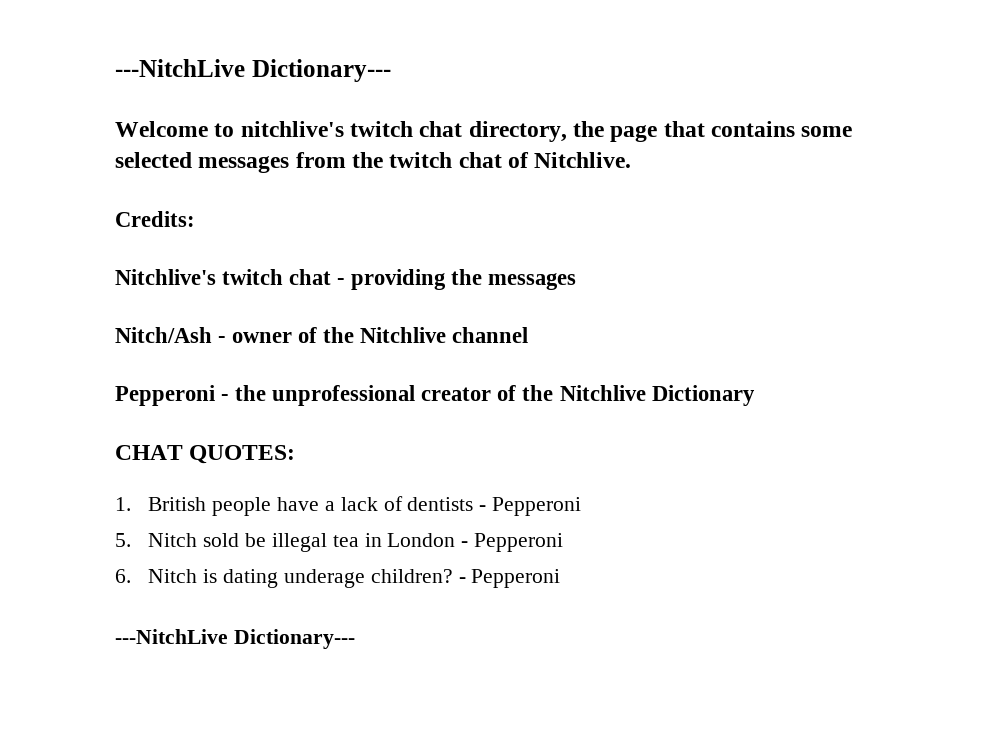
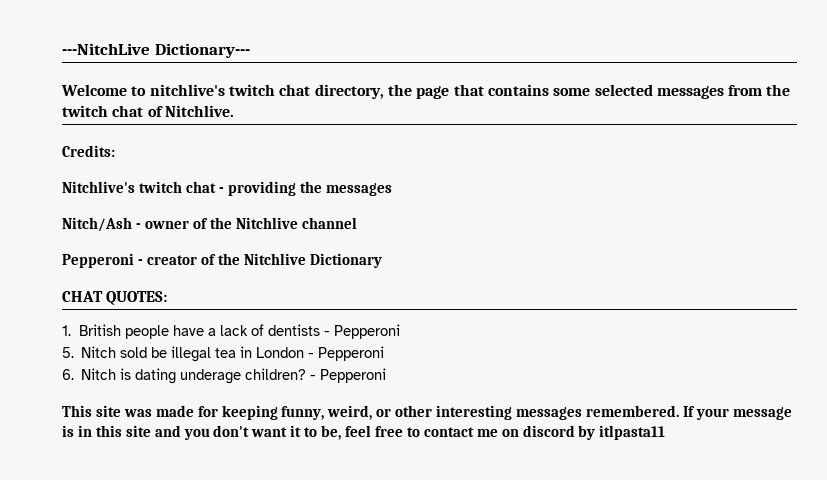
- Pepperoni - the unprofessional creator of the Nitchlive Dictionary
+ Pepperoni - creator of the Nitchlive Dictionary
  6. Nitch is dating underage children? - Pepperoni
- ---NitchLive Dictionary---
+ This site was made for keeping funny, weird, or other interesting messages remembered. If your message is in this site and you don't want it to be, feel free to contact me on discord by itlpasta11

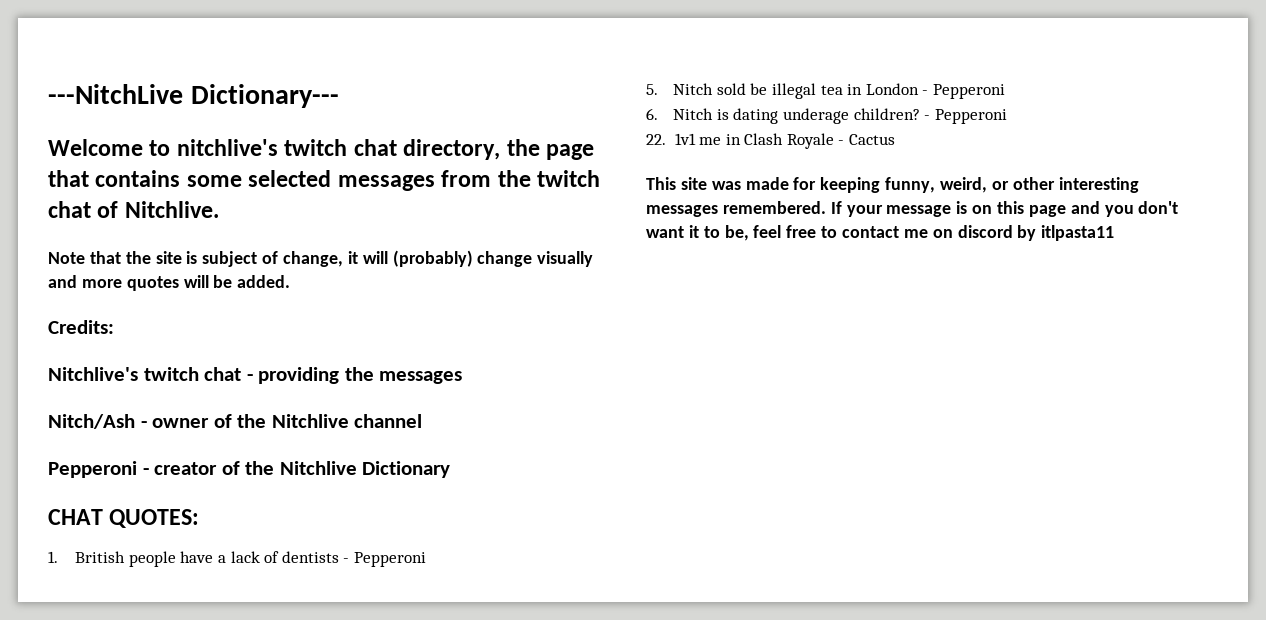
+ Note that the site is subject of change, it will (probably) change visually and more quotes will be added.
+ 22. 1v1 me in Clash Royale - Cactus
- If your message is in this site and you don't want it to be, feel free to contact me on discord by itlpasta11
+ If your message is on this page and you don't want it to be, feel free to contact me on discord by itlpasta11

